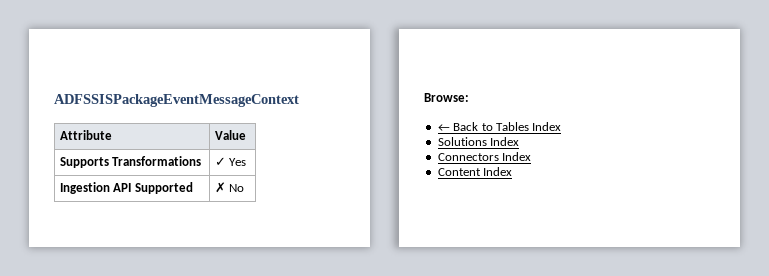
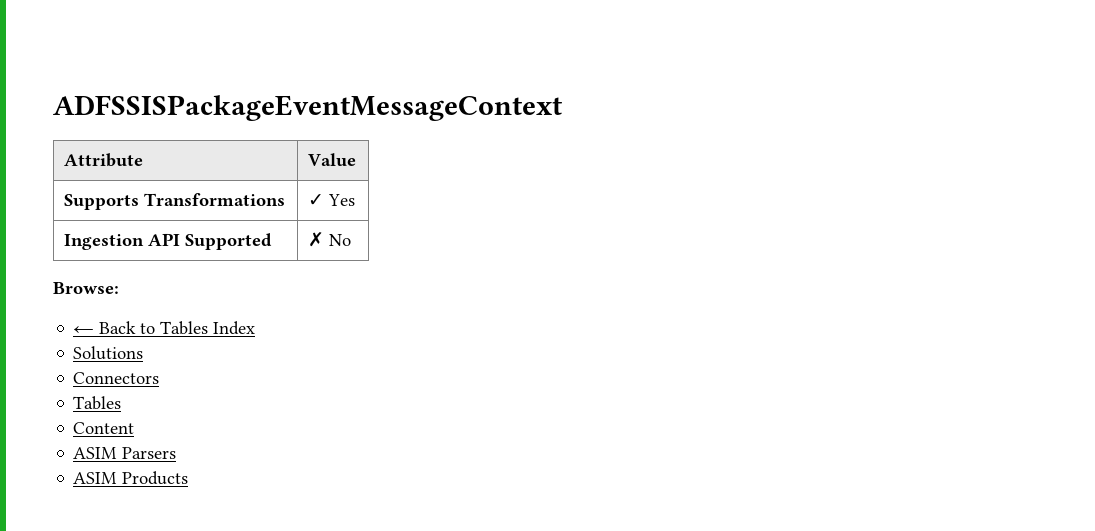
- Solutions Index
+ Solutions
- Connectors Index
+ Connectors
+ Tables
- Content Index
+ Content
+ ASIM Parsers
+ ASIM Products

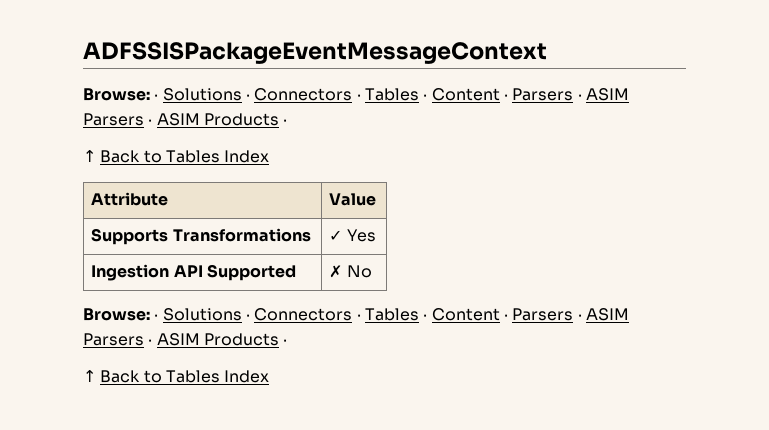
  ADFSSISPackageEventMessageContext
+ Browse: · Solutions · Connectors · Tables · Content · Parsers · ASIM Parsers · ASIM Products ·
+ ↑ Back to Tables Index
  Ingestion API Supported | ✗ No
- Browse:
- ← Back to Tables Index
- Solutions
- Connectors
- Tables
- Content
- ASIM Parsers
- ASIM Products
+ Browse: · Solutions · Connectors · Tables · Content · Parsers · ASIM Parsers · ASIM Products ·
+ ↑ Back to Tables Index

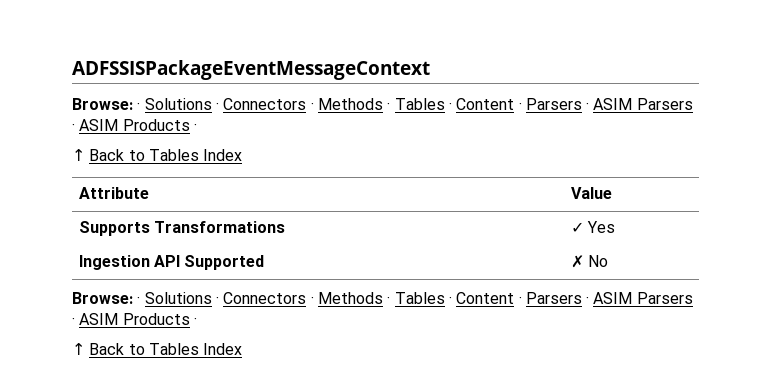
  ADFSSISPackageEventMessageContext
- Browse: · Solutions · Connectors · Tables · Content · Parsers · ASIM Parsers · ASIM Products ·
+ Browse: · Solutions · Connectors · Methods · Tables · Content · Parsers · ASIM Parsers · ASIM Products ·
  Ingestion API Supported | ✗ No
- Browse: · Solutions · Connectors · Tables · Content · Parsers · ASIM Parsers · ASIM Products ·
+ Browse: · Solutions · Connectors · Methods · Tables · Content · Parsers · ASIM Parsers · ASIM Products ·

